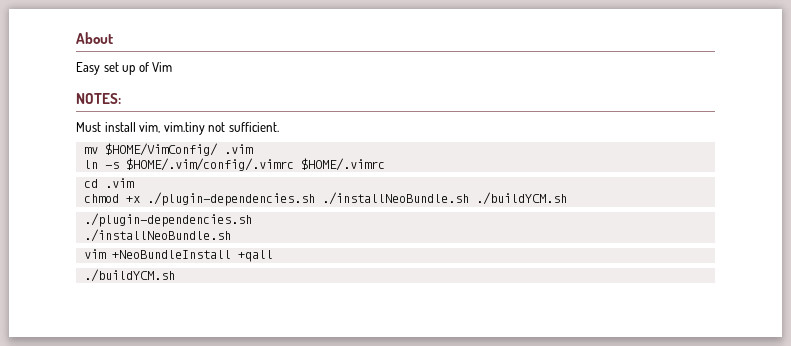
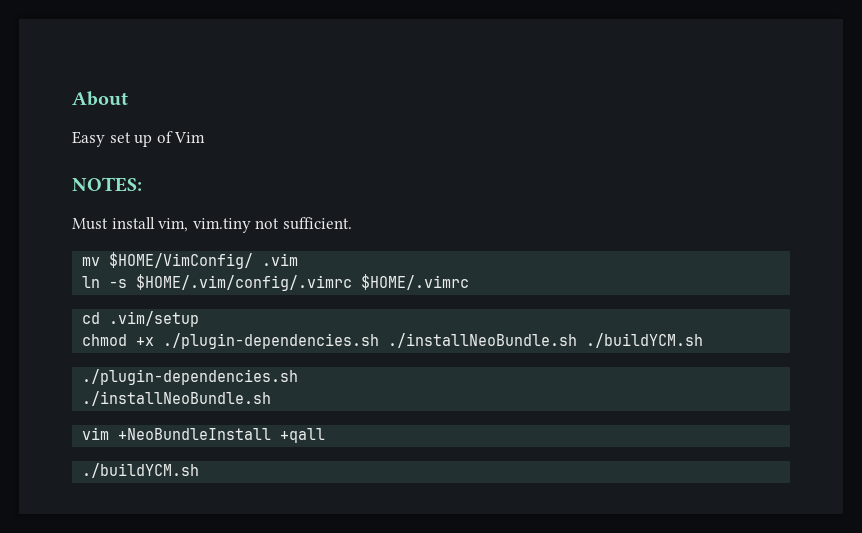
- cd .vim
+ cd .vim/setup

